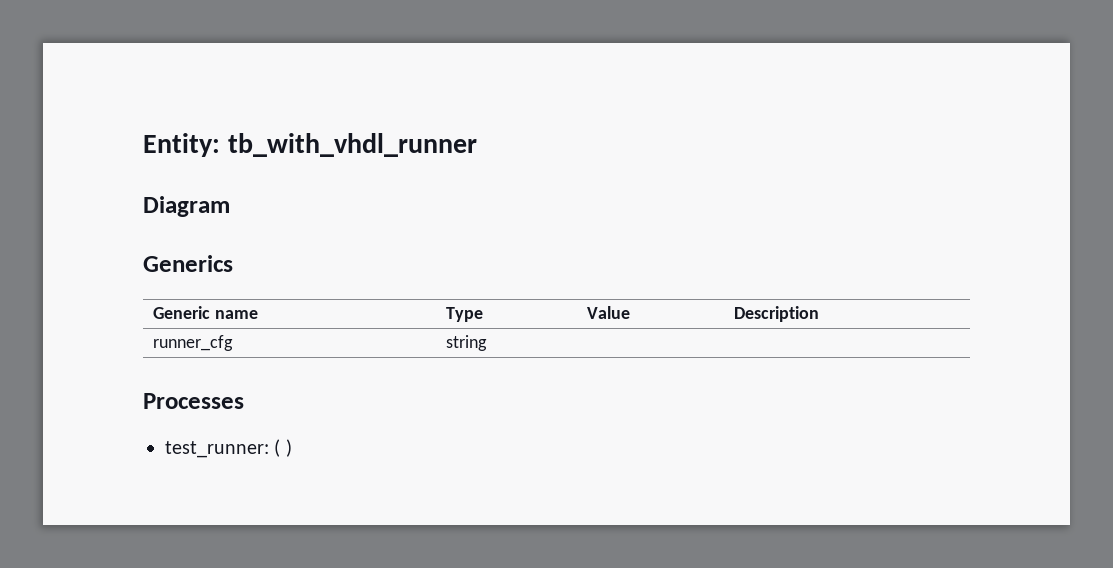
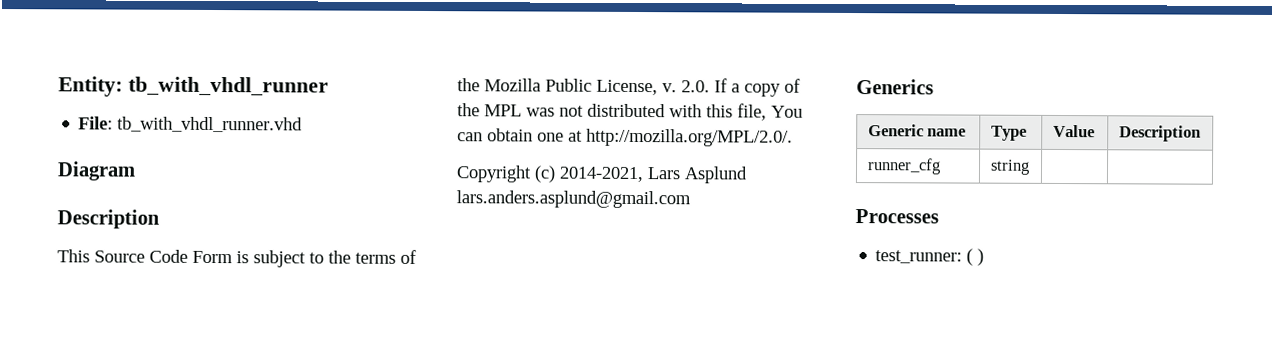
+ File: tb_with_vhdl_runner.vhd
  Diagram
+ Description
+ This Source Code Form is subject to the terms of the Mozilla Public License, v. 2.0. If a copy of the MPL was not distributed with this file, You can obtain one at http://mozilla.org/MPL/2.0/.
+ Copyright (c) 2014-2021, Lars Asplund lars.anders.asplund@gmail.com

